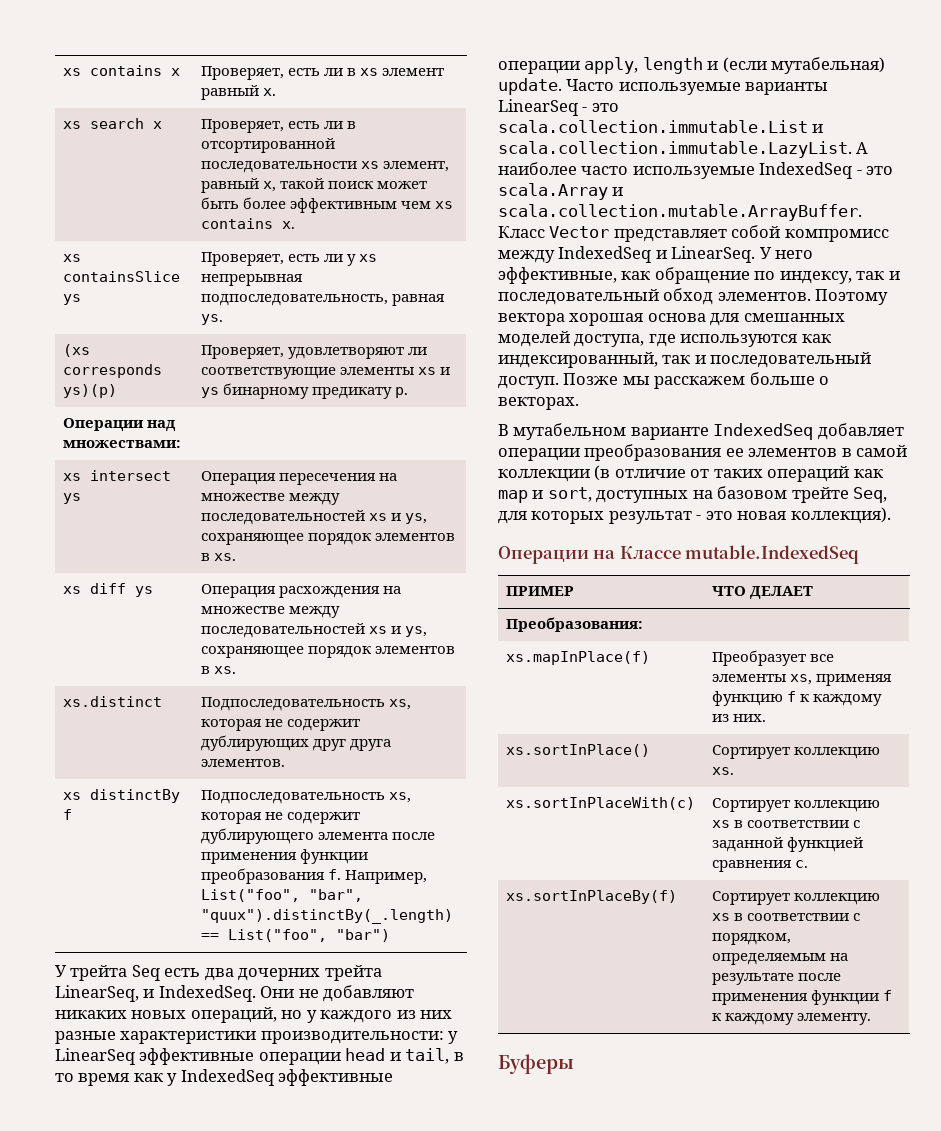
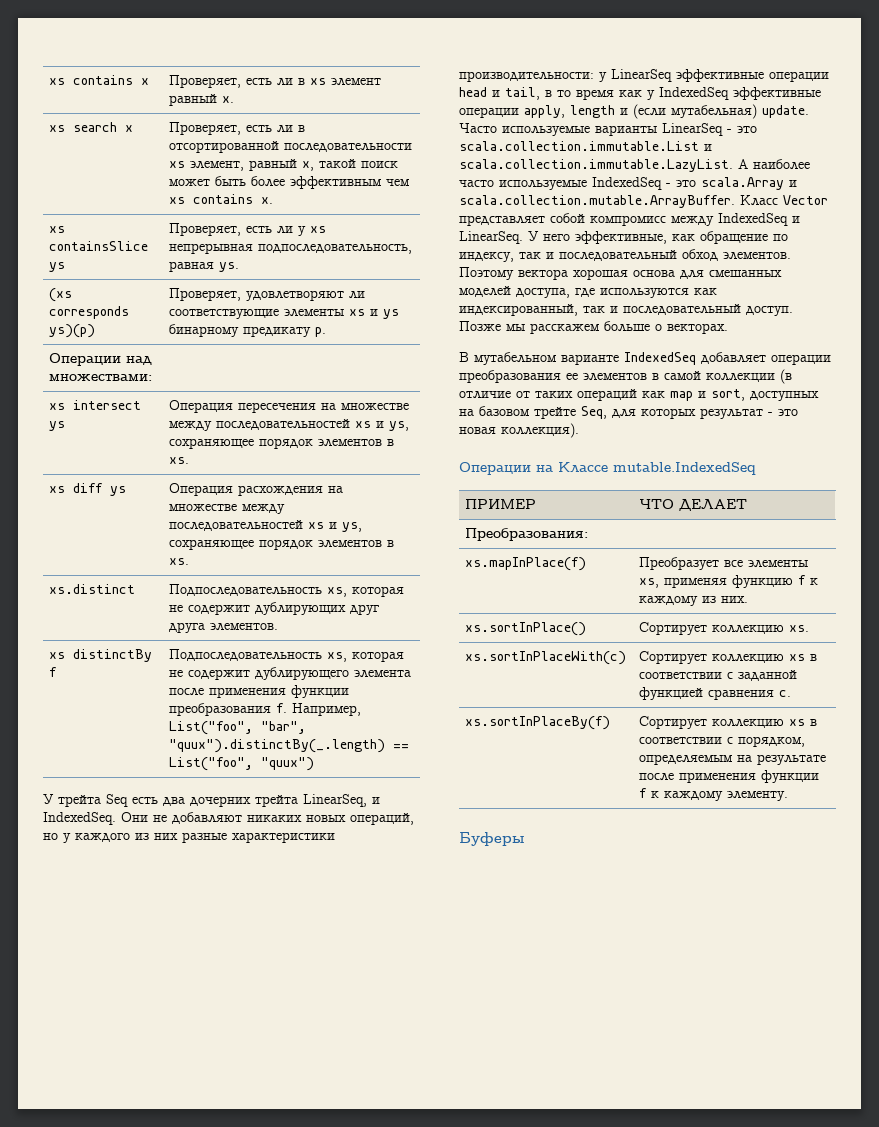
- xs distinctBy f | Подпоследовательность xs, которая не содержит дублирующего элемента после применения функции преобразования f. Например, List("foo", "bar", "quux").distinctBy(_.length) == List("foo", "bar")
+ xs distinctBy f | Подпоследовательность xs, которая не содержит дублирующего элемента после применения функции преобразования f. Например, List("foo", "bar", "quux").distinctBy(_.length) == List("foo", "quux")

